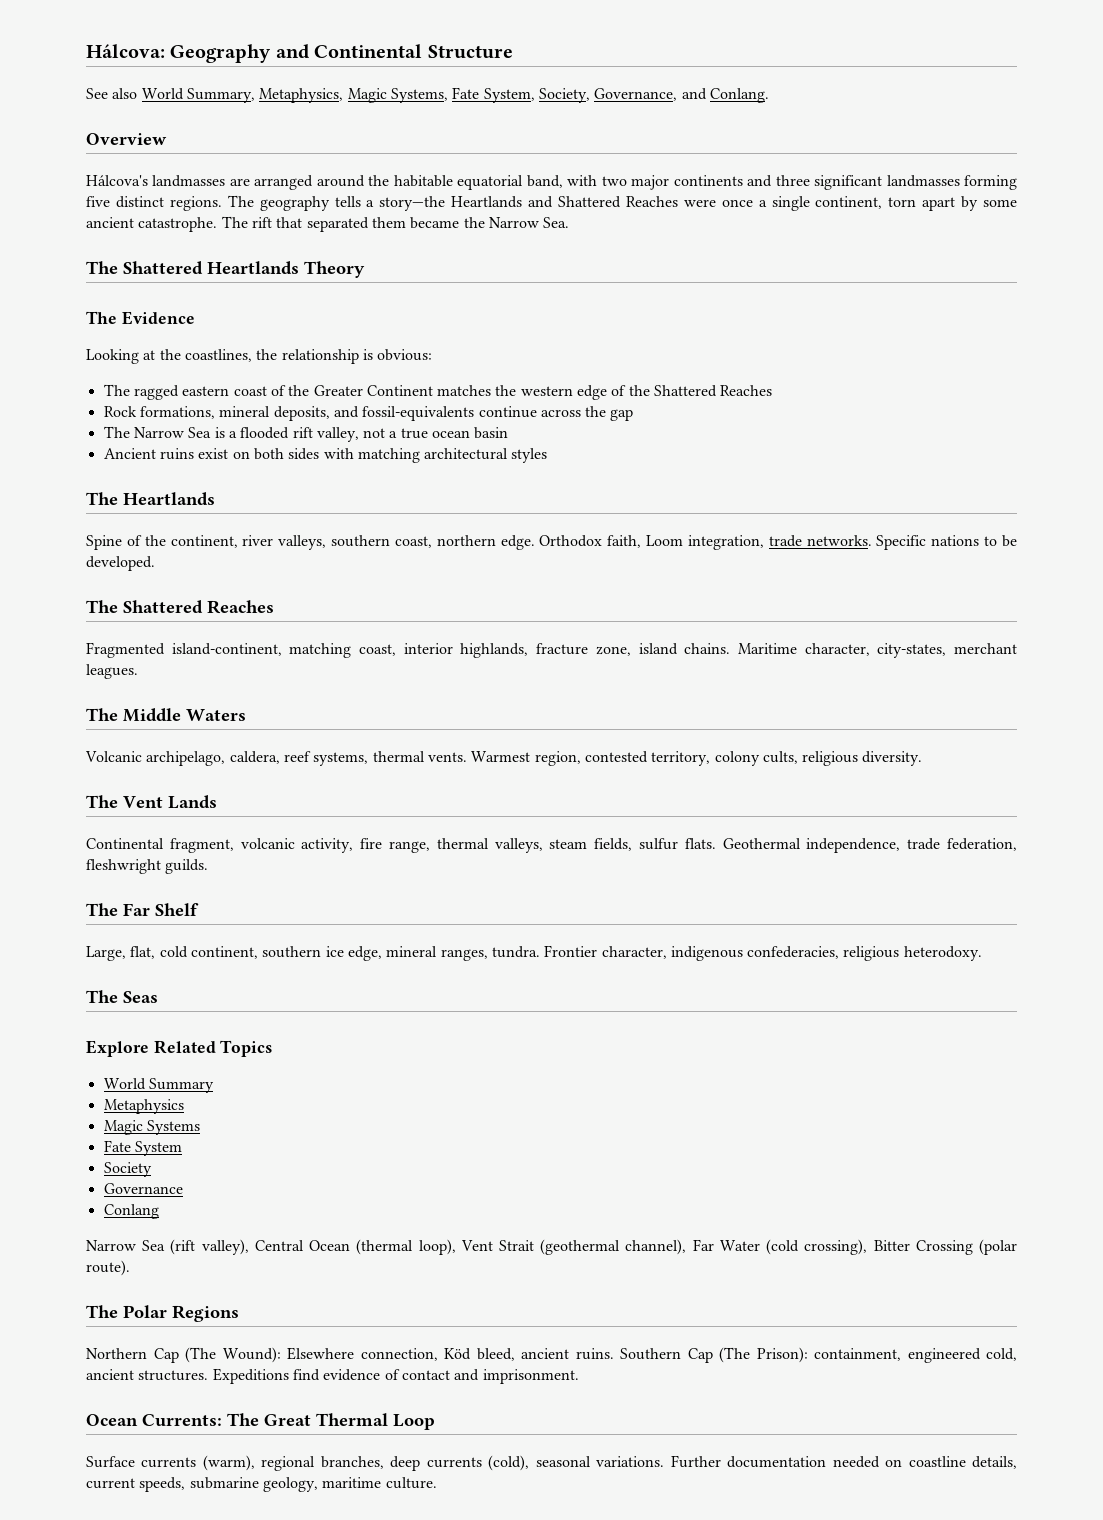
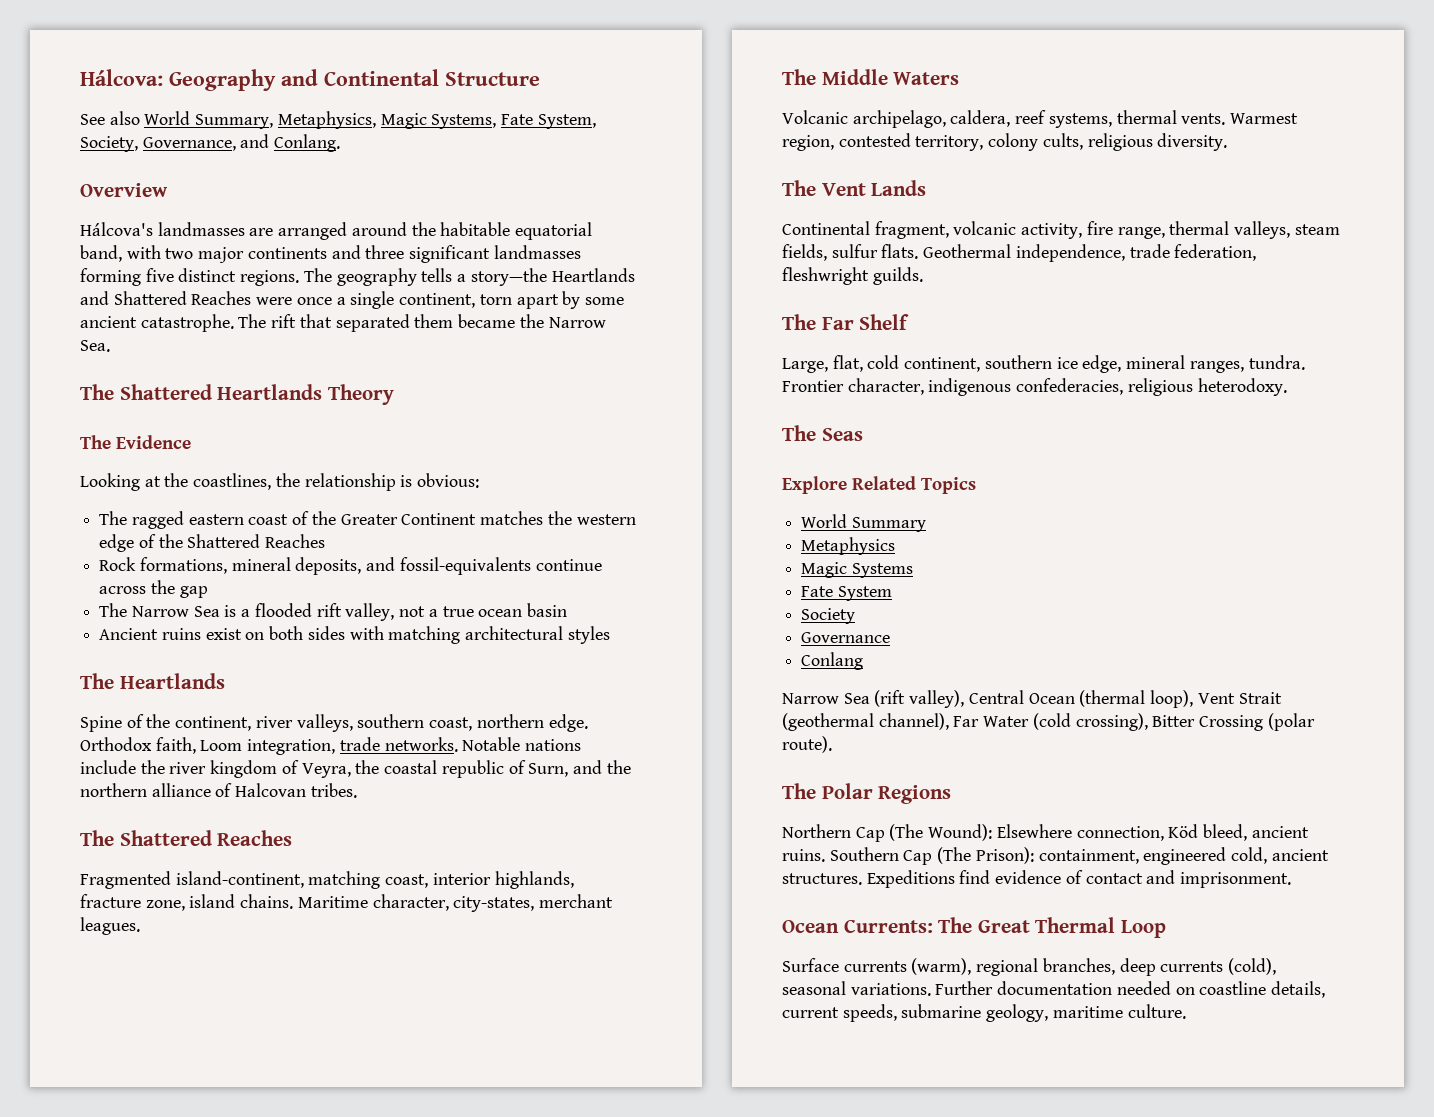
- Specific nations to be developed.
+ Notable nations include the river kingdom of Veyra, the coastal republic of Surn, and the northern alliance of Halcovan tribes.

